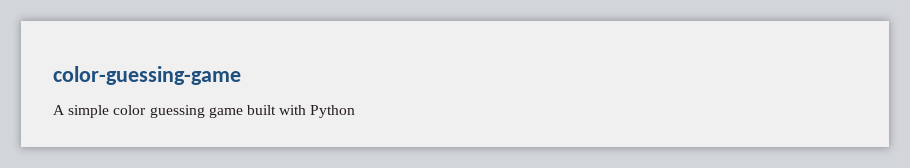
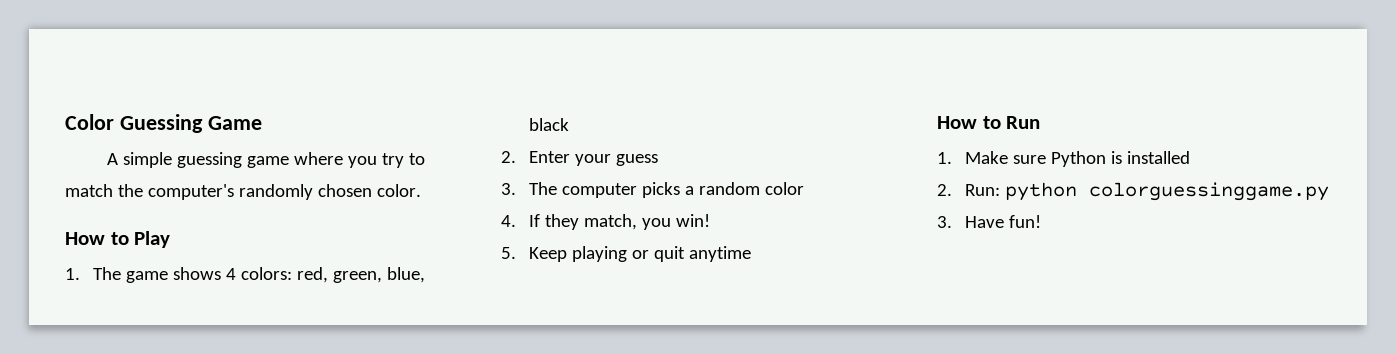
- color-guessing-game
+ Color Guessing Game
- A simple color guessing game built with Python
+ A simple guessing game where you try to match the computer's randomly chosen color.
+ How to Play
+ 1. The game shows 4 colors: red, green, blue, black
+ 2. Enter your guess
+ 3. The computer picks a random color
+ 4. If they match, you win!
+ 5. Keep playing or quit anytime
+ How to Run
+ 1. Make sure Python is installed
+ 2. Run: python colorguessinggame.py
+ 3. Have fun!

